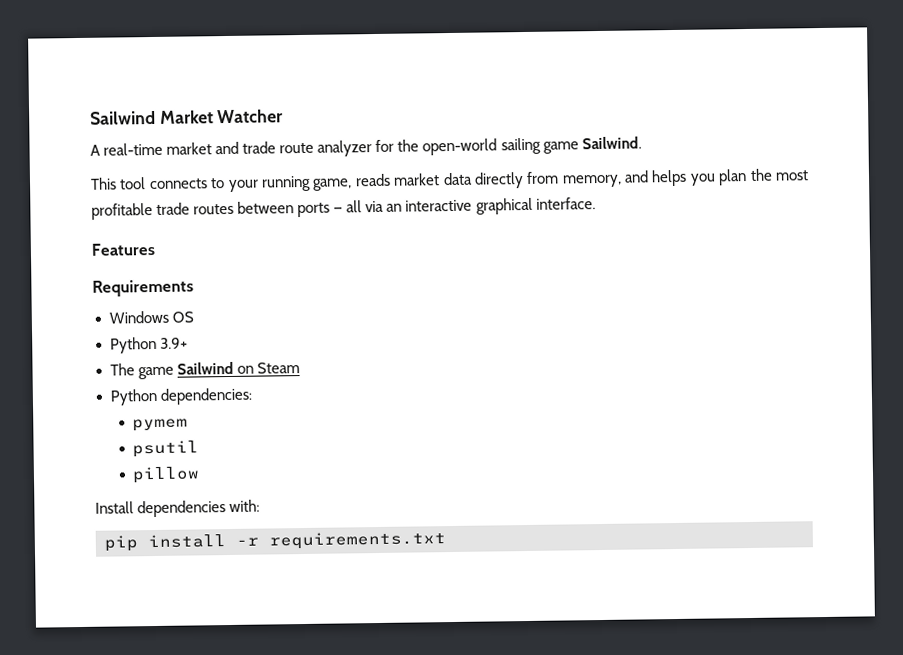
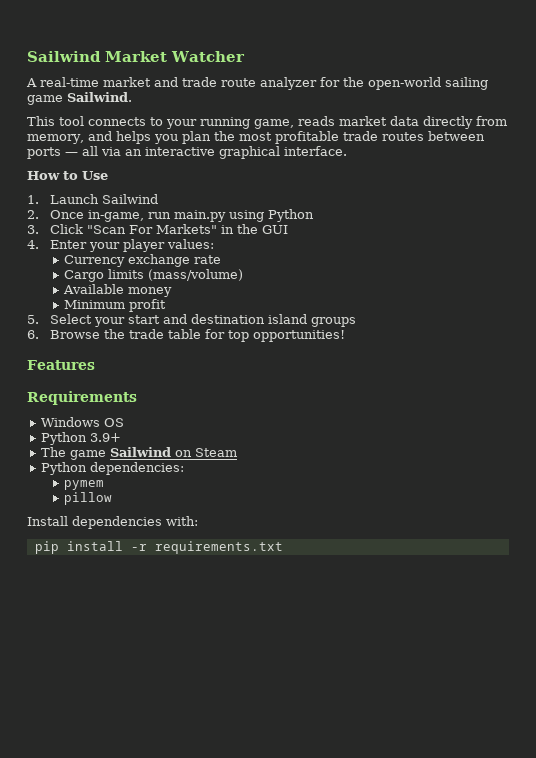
+ How to Use
+ 1. Launch Sailwind
+ 2. Once in-game, run main.py using Python
+ 3. Click "Scan For Markets" in the GUI
+ 4. Enter your player values:
+ Currency exchange rate
+ Cargo limits (mass/volume)
+ Available money
+ Minimum profit
+ 5. Select your start and destination island groups
+ 6. Browse the trade table for top opportunities!
- psutil

